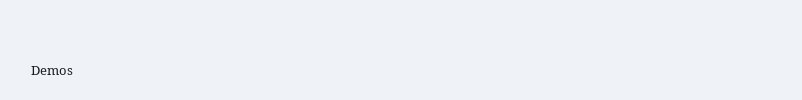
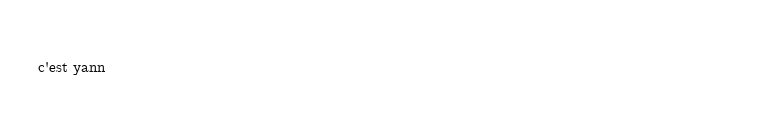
- Demos
+ c'est yann

